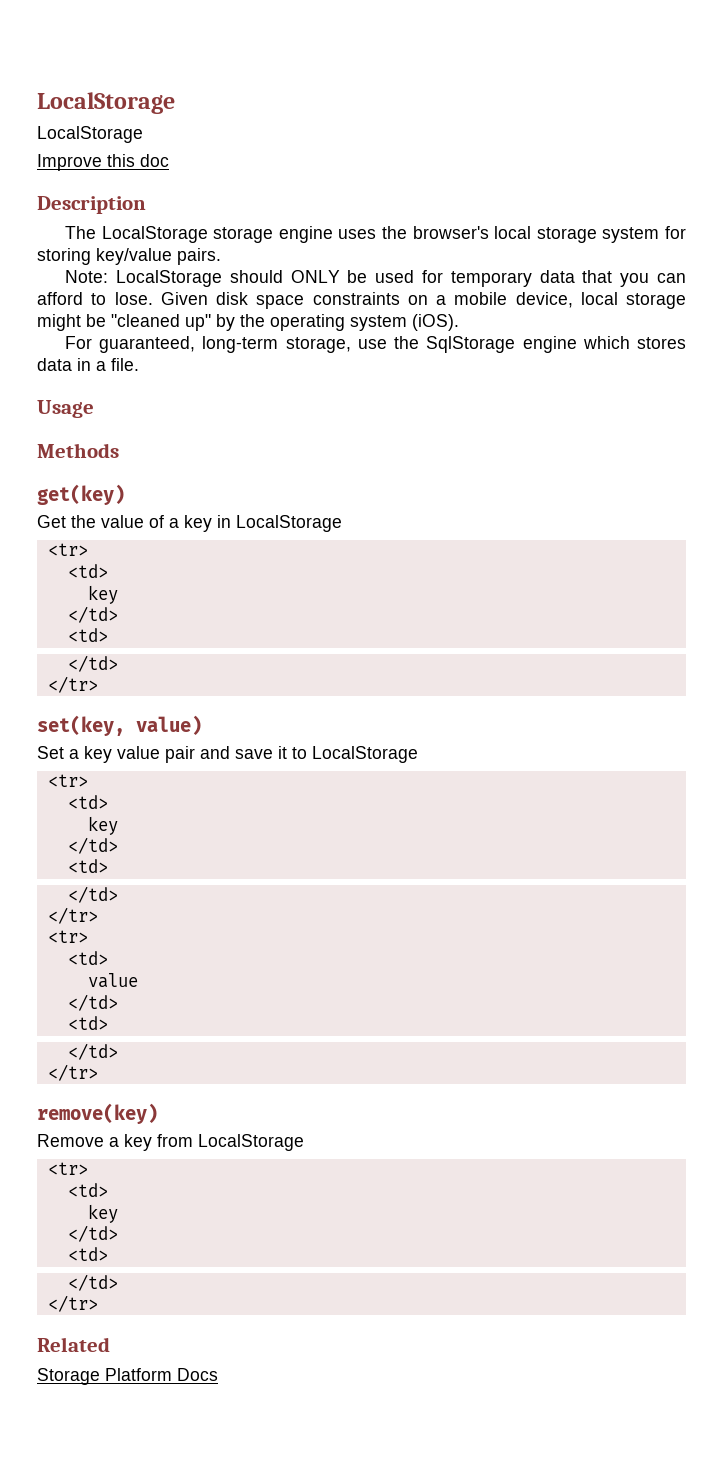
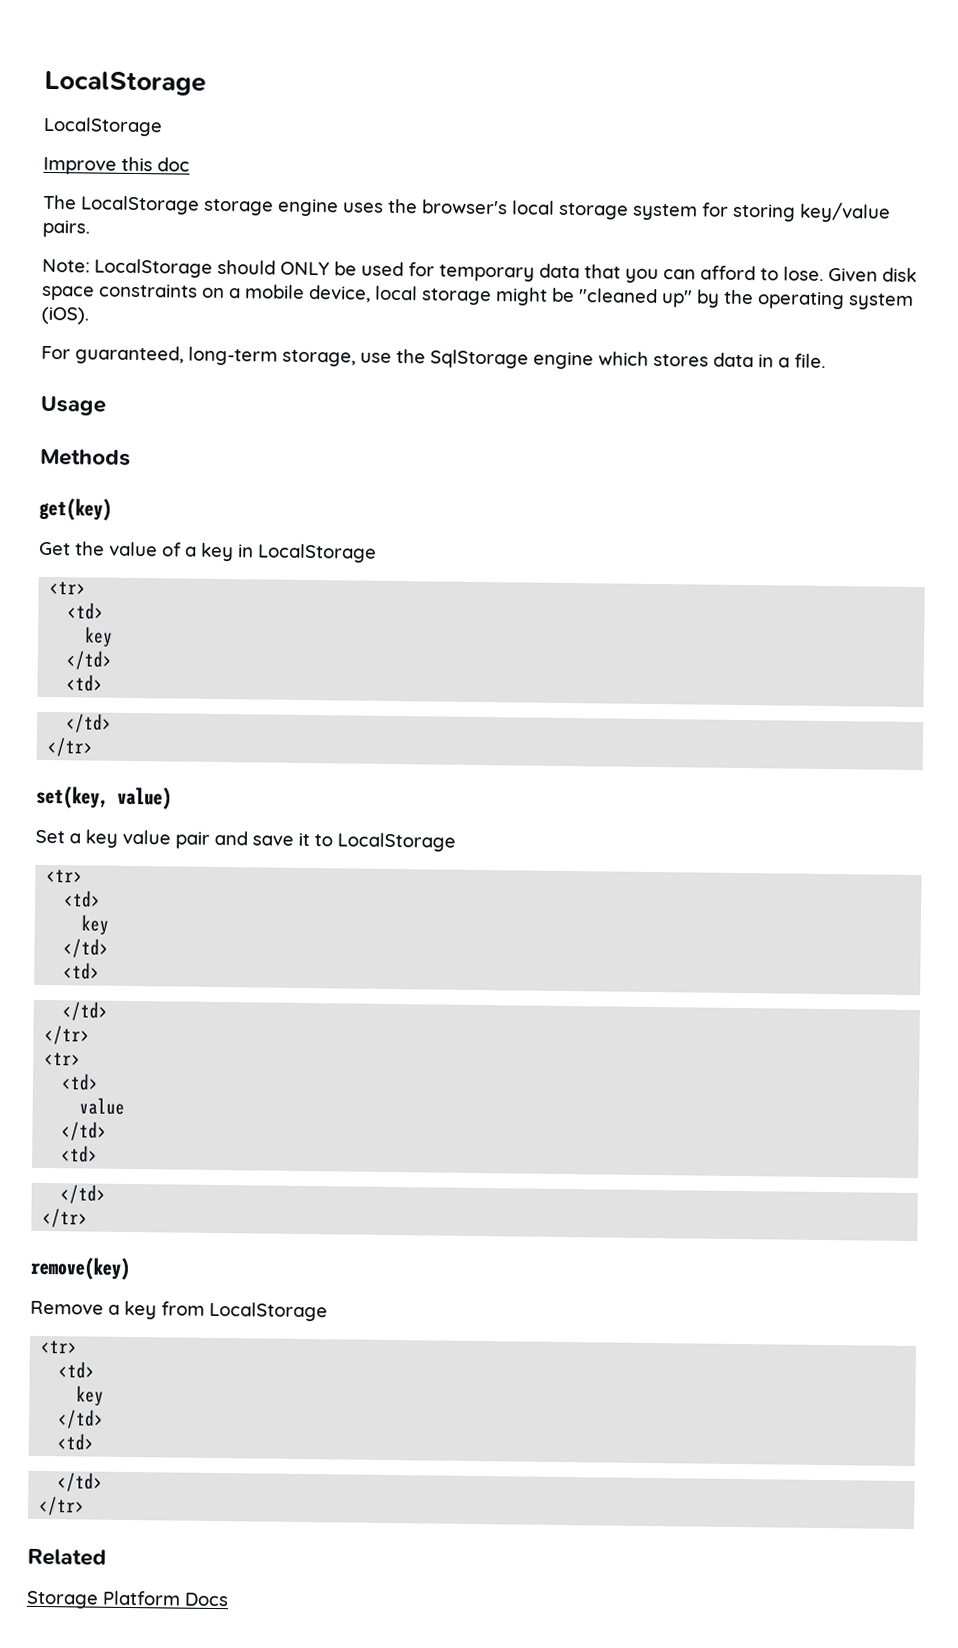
- Description

